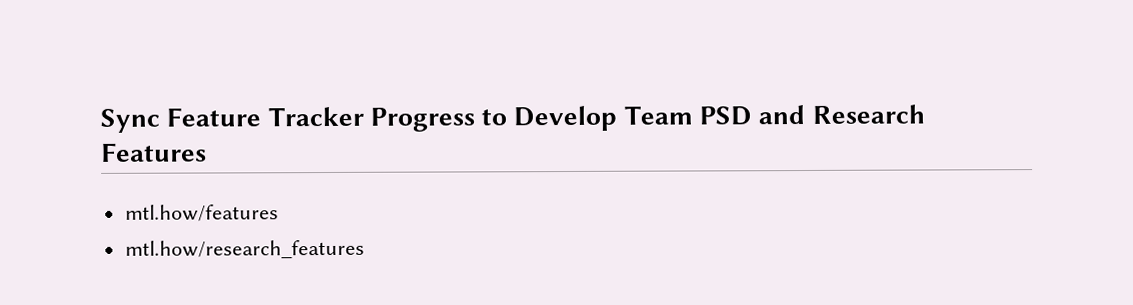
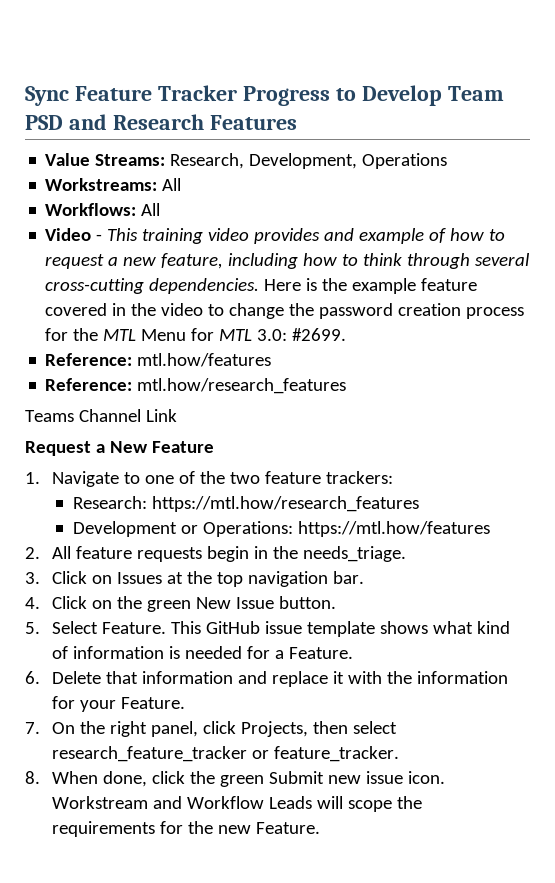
- mtl.how/features
+ Value Streams: Research, Development, Operations
+ Workstreams: All
+ Workflows: All
+ Video - This training video provides and example of how to request a new feature, including how to think through several cross-cutting dependencies. Here is the example feature covered in the video to change the password creation process for the MTL Menu for MTL 3.0: #2699.
+ Reference: mtl.how/features
- mtl.how/research_features
+ Reference: mtl.how/research_features
+ Teams Channel Link
+ Request a New Feature
+ 1. Navigate to one of the two feature trackers:
+ Research: https://mtl.how/research_features
+ Development or Operations: https://mtl.how/features
+ 2. All feature requests begin in the needs_triage.
+ 3. Click on Issues at the top navigation bar.
+ 4. Click on the green New Issue button.
+ 5. Select Feature. This GitHub issue template shows what kind of information is needed for a Feature.
+ 6. Delete that information and replace it with the information for your Feature.
+ 7. On the right panel, click Projects, then select research_feature_tracker or feature_tracker.
+ 8. When done, click the green Submit new issue icon. Workstream and Workflow Leads will scope the requirements for the new Feature.

